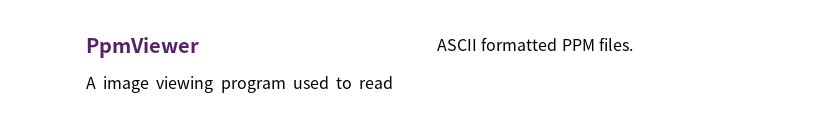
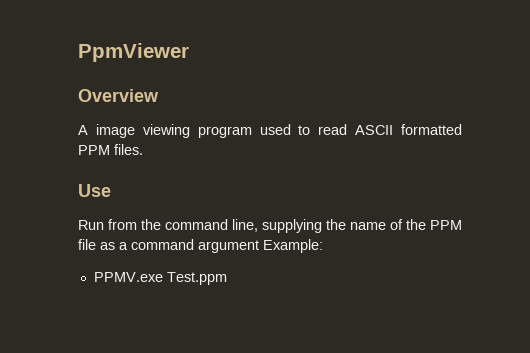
+ Overview
+ Use
+ Run from the command line, supplying the name of the PPM file as a command argument Example:
+ PPMV.exe Test.ppm

